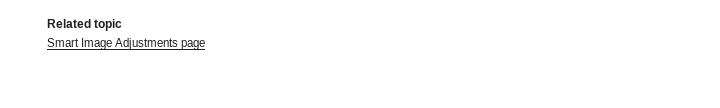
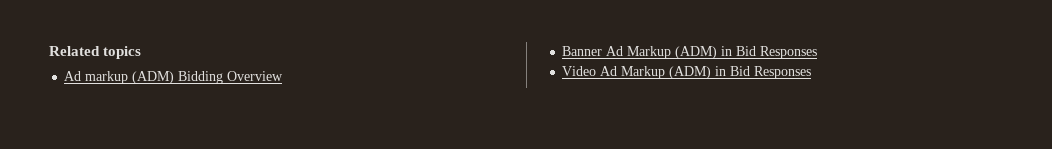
- Related topic
- Smart Image Adjustments page
+ Related topics
+ Ad markup (ADM) Bidding Overview
+ Banner Ad Markup (ADM) in Bid Responses
+ Video Ad Markup (ADM) in Bid Responses

